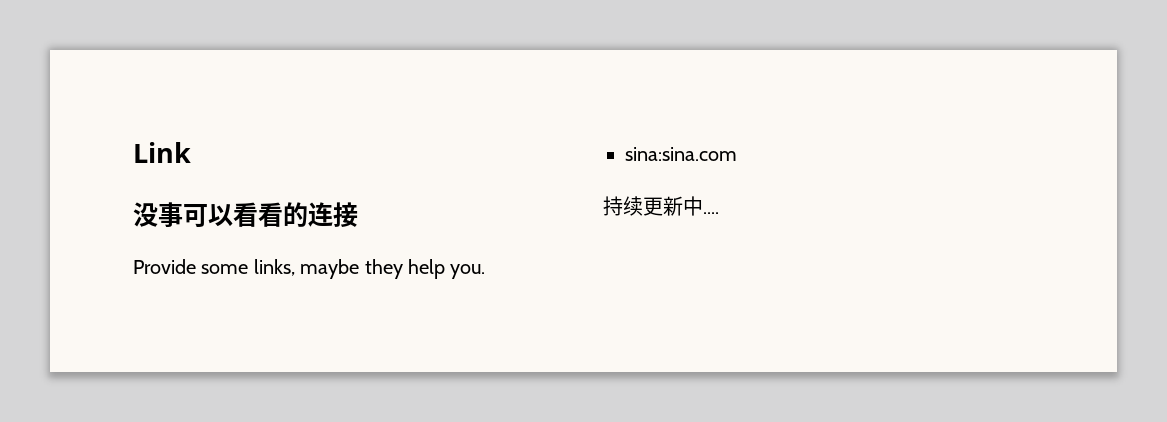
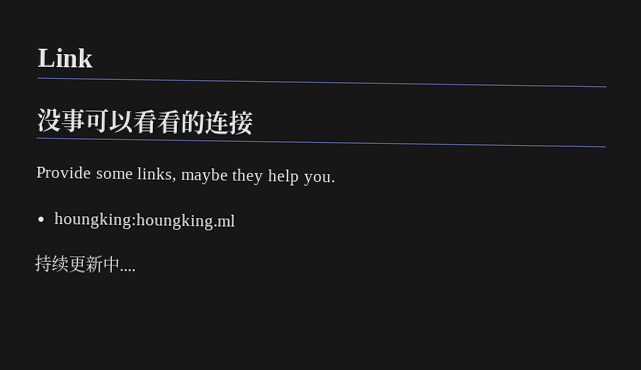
- sina:sina.com
+ houngking:houngking.ml

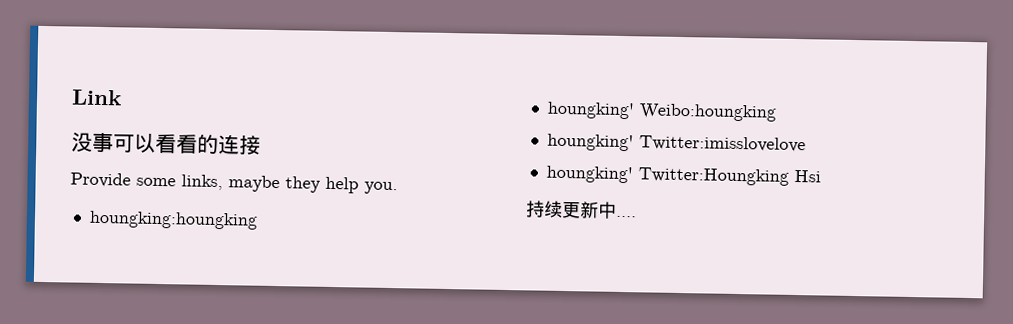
- houngking:houngking.ml
+ houngking:houngking
+ houngking' Weibo:houngking
+ houngking' Twitter:imisslovelove
+ houngking' Twitter:Houngking Hsi

